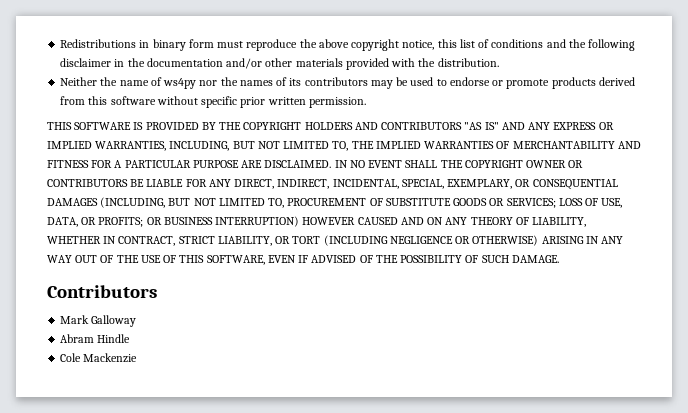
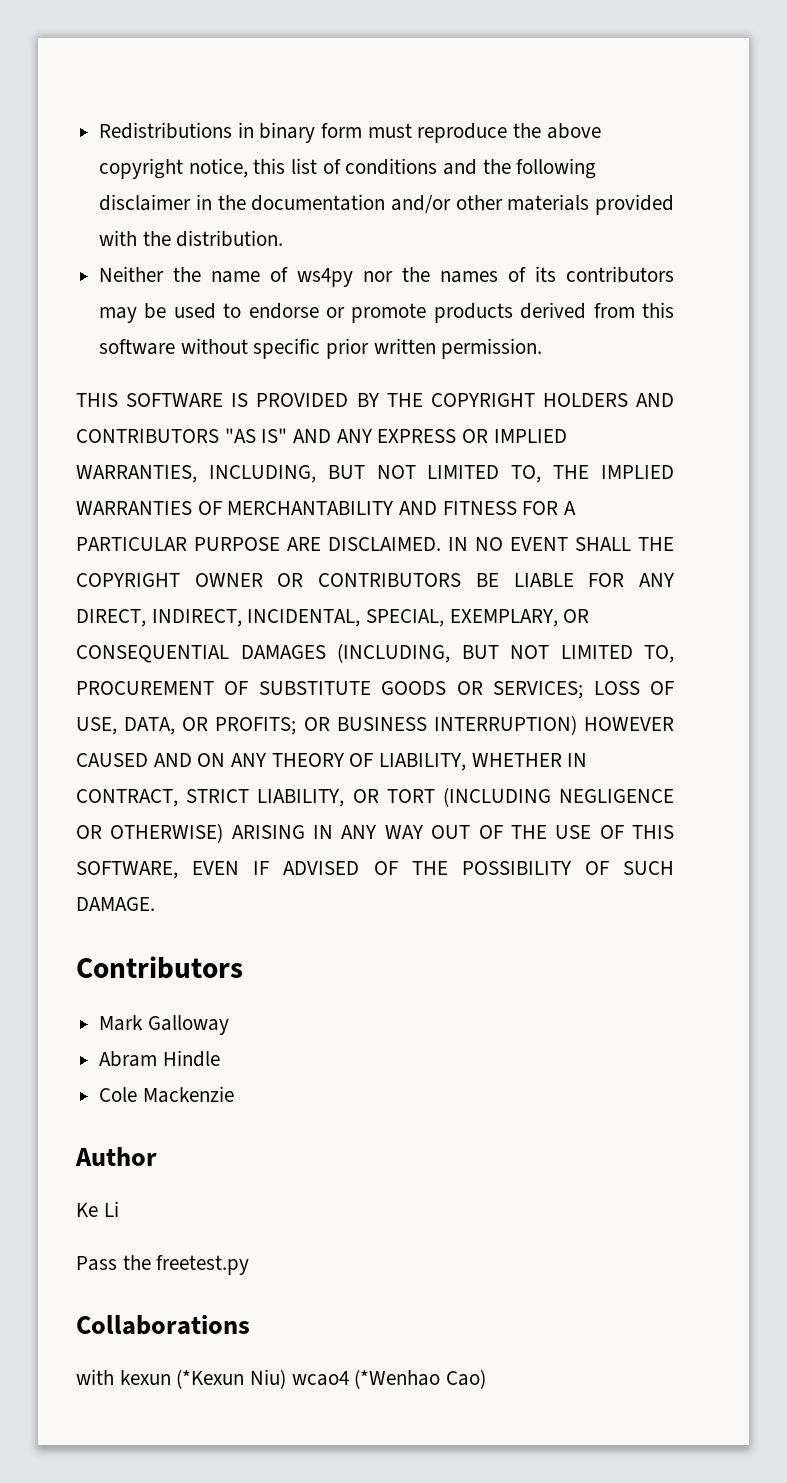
+ Author
+ Ke Li
+ Pass the freetest.py
+ Collaborations
+ with kexun (*Kexun Niu) wcao4 (*Wenhao Cao)

